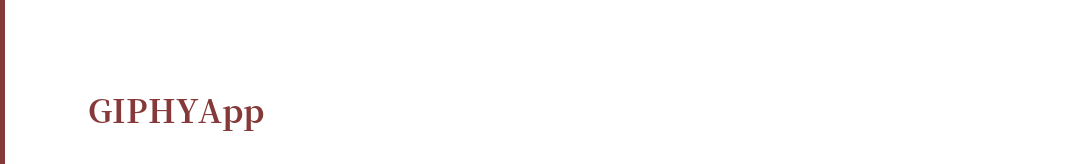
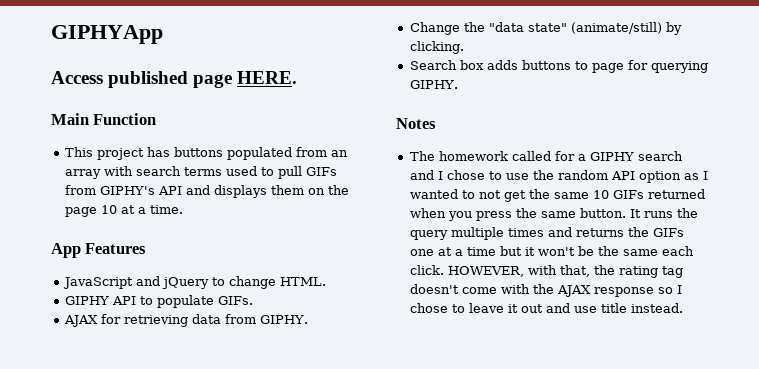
+ Access published page HERE.
+ Main Function
+ This project has buttons populated from an array with search terms used to pull GIFs from GIPHY's API and displays them on the page 10 at a time.
+ App Features
+ JavaScript and jQuery to change HTML.
+ GIPHY API to populate GIFs.
+ AJAX for retrieving data from GIPHY.
+ Change the "data state" (animate/still) by clicking.
+ Search box adds buttons to page for querying GIPHY.
+ Notes
+ The homework called for a GIPHY search and I chose to use the random API option as I wanted to not get the same 10 GIFs returned when you press the same button. It runs the query multiple times and returns the GIFs one at a time but it won't be the same each click. HOWEVER, with that, the rating tag doesn't come with the AJAX response so I chose to leave it out and use title instead.

